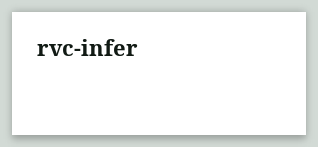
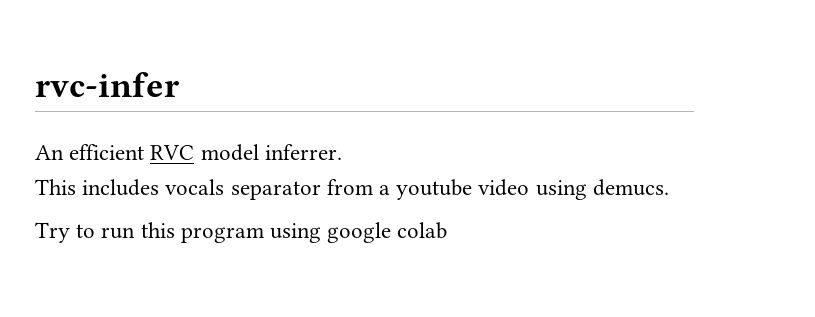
+ An efficient RVC model inferrer.
+ This includes vocals separator from a youtube video using demucs.
+ Try to run this program using google colab

